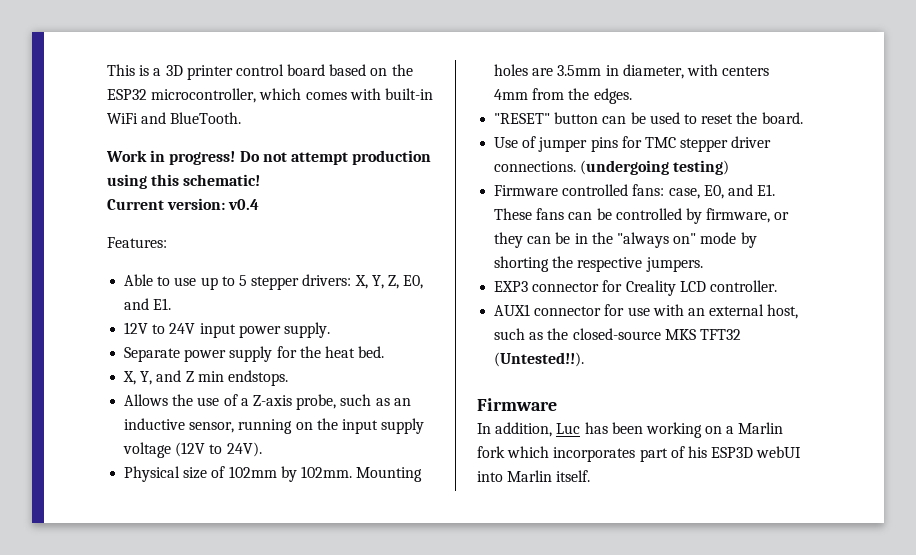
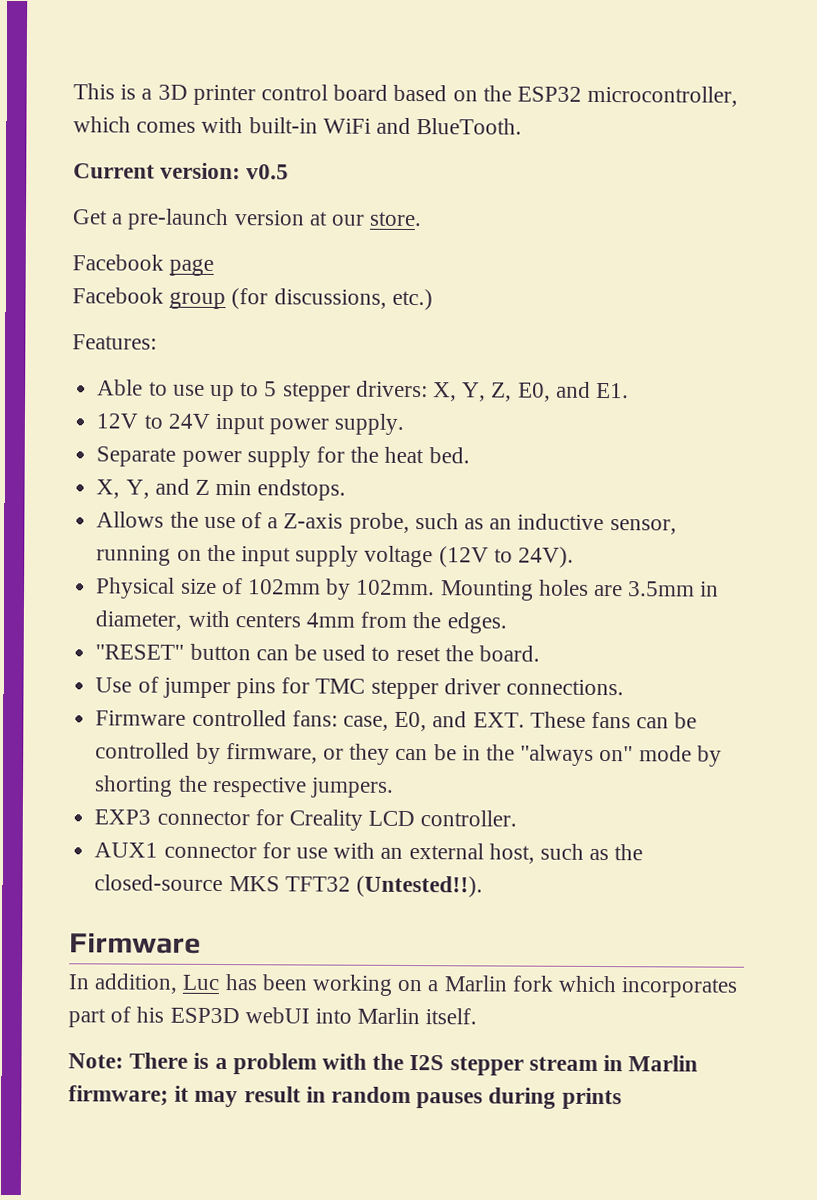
- Work in progress! Do not attempt production using this schematic!
- Current version: v0.4
+ Current version: v0.5
+ Get a pre-launch version at our store.
+ Facebook page
+ Facebook group (for discussions, etc.)
- (undergoing testing)
- Firmware controlled fans: case, E0, and E1. These fans can be controlled by firmware, or they can be in the "always on" mode by shorting the respective jumpers.
+ Firmware controlled fans: case, E0, and EXT. These fans can be controlled by firmware, or they can be in the "always on" mode by shorting the respective jumpers.
+ Note: There is a problem with the I2S stepper stream in Marlin firmware; it may result in random pauses during prints

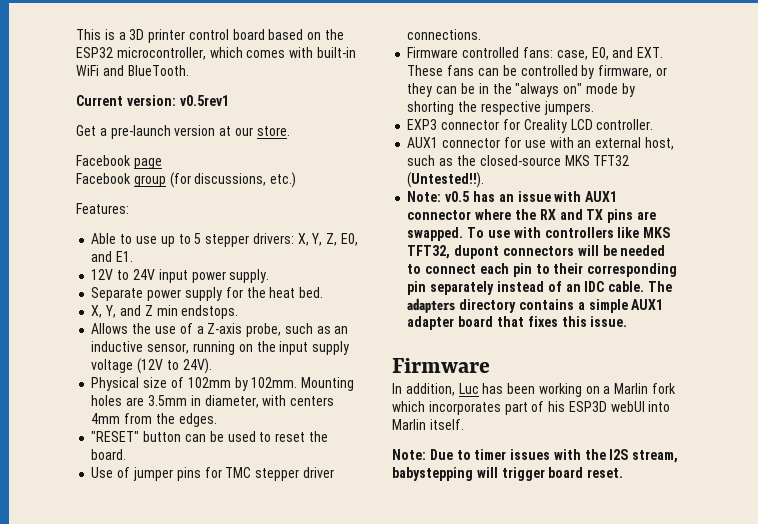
- Current version: v0.5
+ Current version: v0.5rev1
+ Note: v0.5 has an issue with AUX1 connector where the RX and TX pins are swapped. To use with controllers like MKS TFT32, dupont connectors will be needed to connect each pin to their corresponding pin separately instead of an IDC cable. The adapters directory contains a simple AUX1 adapter board that fixes this issue.
- Note: There is a problem with the I2S stepper stream in Marlin firmware; it may result in random pauses during prints
+ Note: Due to timer issues with the I2S stream, babystepping will trigger board reset.

